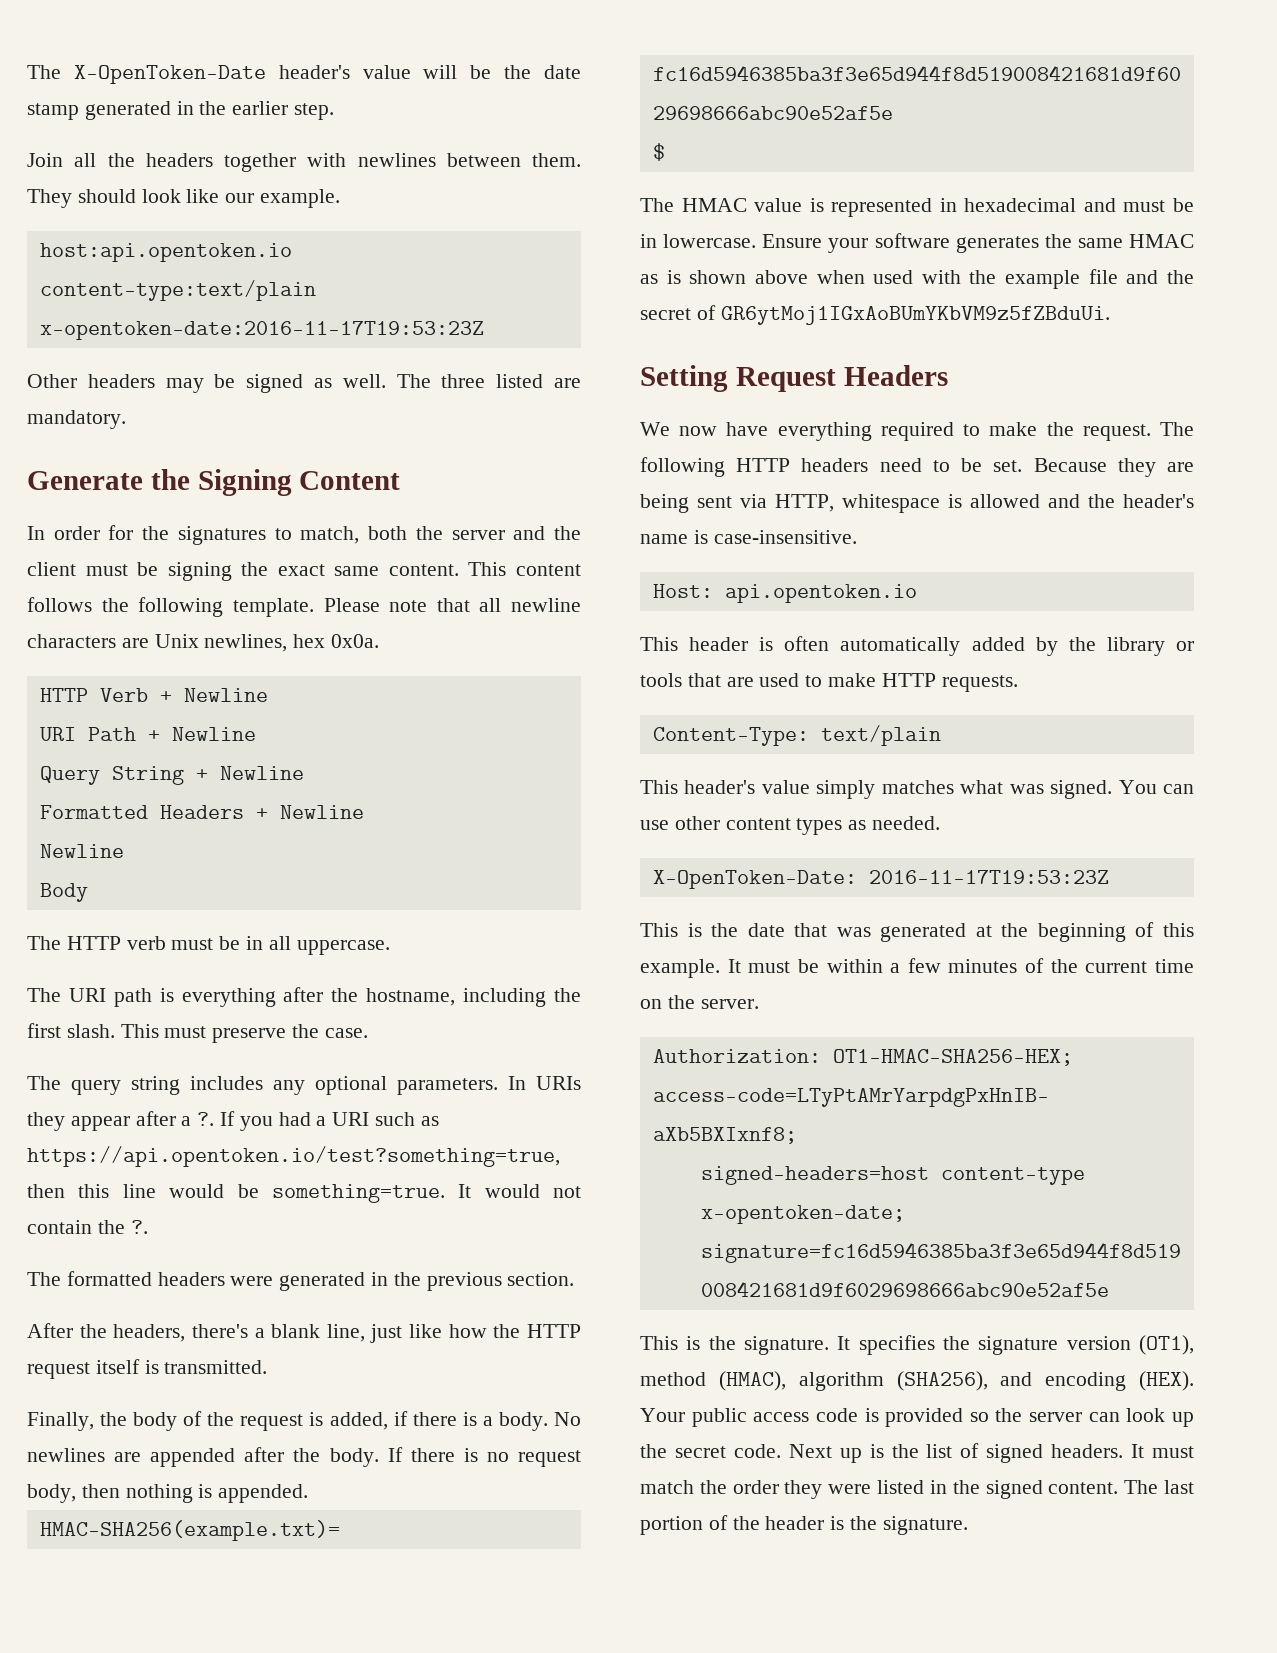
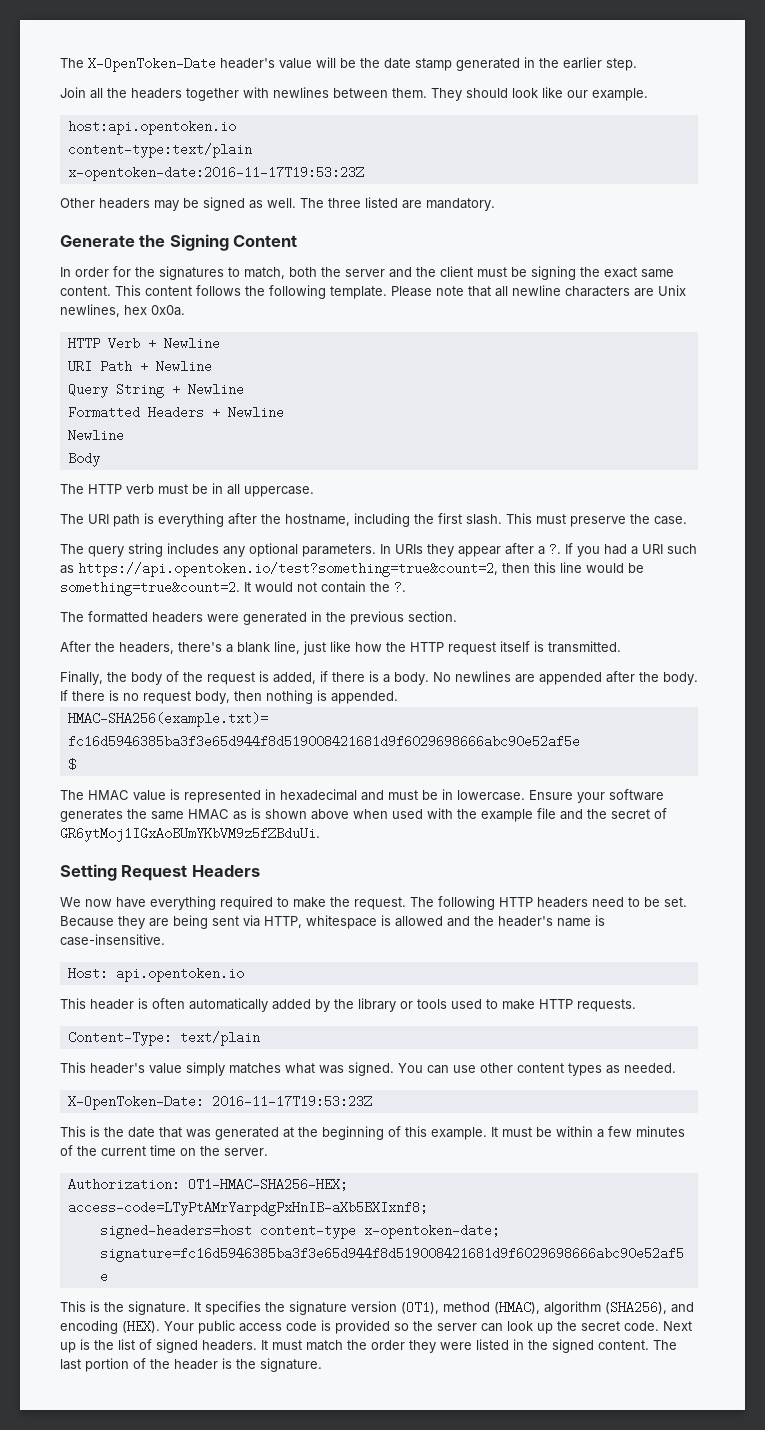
- If you had a URI such as https://api.opentoken.io/test?something=true, then this line would be something=true.
+ If you had a URI such as https://api.opentoken.io/test?something=true&count=2, then this line would be something=true&count=2.
- This header is often automatically added by the library or tools that are used to make HTTP requests.
+ This header is often automatically added by the library or tools used to make HTTP requests.

